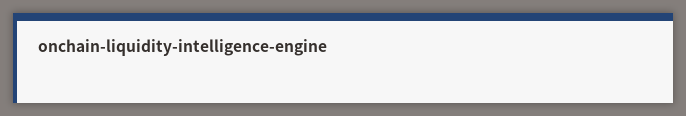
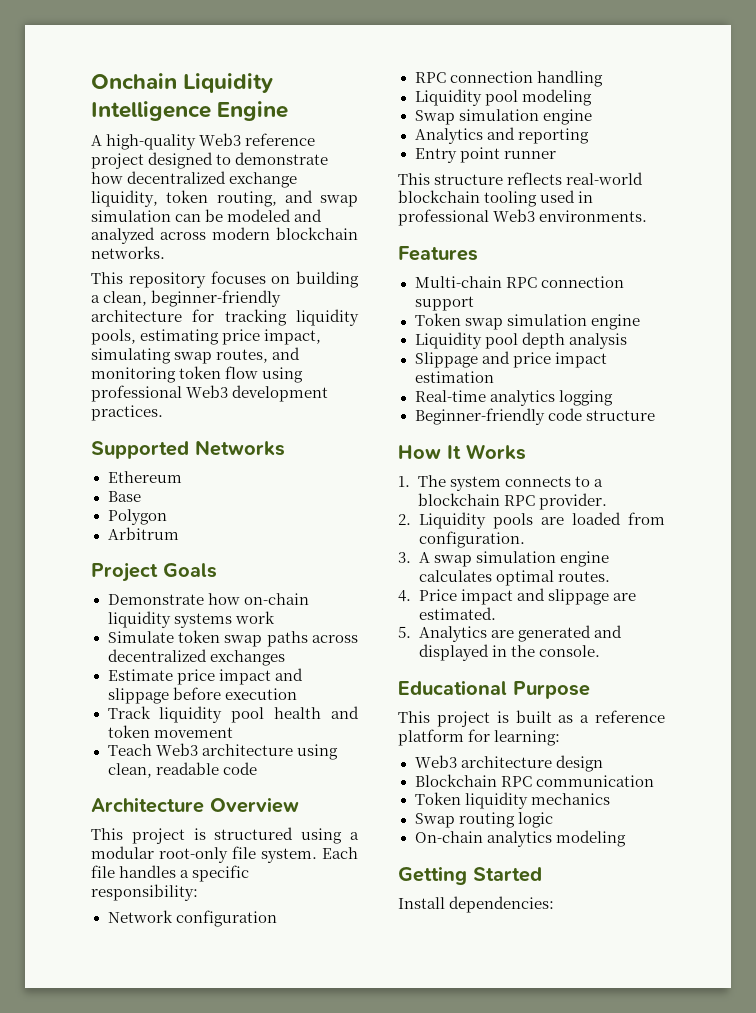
- onchain-liquidity-intelligence-engine
+ Onchain Liquidity Intelligence Engine
+ A high-quality Web3 reference project designed to demonstrate how decentralized exchange liquidity, token routing, and swap simulation can be modeled and analyzed across modern blockchain networks.
+ This repository focuses on building a clean, beginner-friendly architecture for tracking liquidity pools, estimating price impact, simulating swap routes, and monitoring token flow using professional Web3 development practices.
+ Supported Networks
+ Ethereum
+ Base
+ Polygon
+ Arbitrum
+ Project Goals
+ Demonstrate how on-chain liquidity systems work
+ Simulate token swap paths across decentralized exchanges
+ Estimate price impact and slippage before execution
+ Track liquidity pool health and token movement
+ Teach Web3 architecture using clean, readable code
+ Architecture Overview
+ This project is structured using a modular root-only file system. Each file handles a specific responsibility:
+ Network configuration
+ RPC connection handling
+ Liquidity pool modeling
+ Swap simulation engine
+ Analytics and reporting
+ Entry point runner
+ This structure reflects real-world blockchain tooling used in professional Web3 environments.
+ Features
+ Multi-chain RPC connection support
+ Token swap simulation engine
+ Liquidity pool depth analysis
+ Slippage and price impact estimation
+ Real-time analytics logging
+ Beginner-friendly code structure
+ How It Works
+ 1. The system connects to a blockchain RPC provider.
+ 2. Liquidity pools are loaded from configuration.
+ 3. A swap simulation engine calculates optimal routes.
+ 4. Price impact and slippage are estimated.
+ 5. Analytics are generated and displayed in the console.
+ Educational Purpose
+ This project is built as a reference platform for learning:
+ Web3 architecture design
+ Blockchain RPC communication
+ Token liquidity mechanics
+ Swap routing logic
+ On-chain analytics modeling
+ Getting Started
+ Install dependencies:

